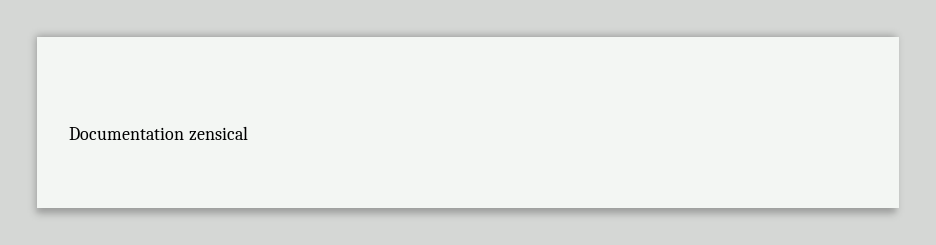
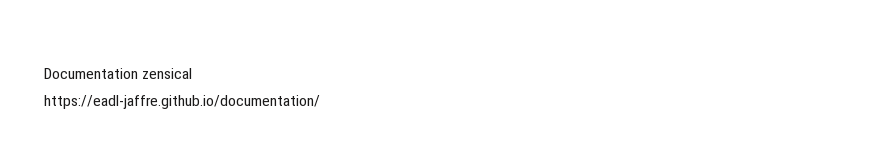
+ https://eadl-jaffre.github.io/documentation/

